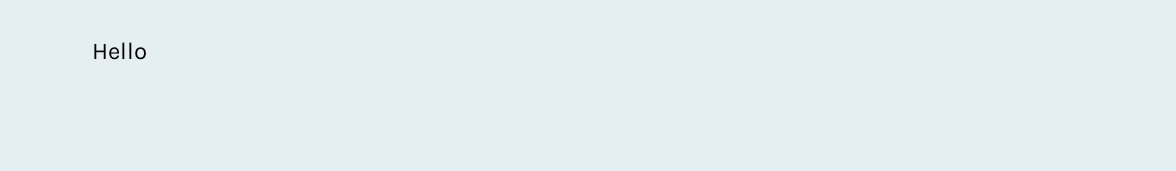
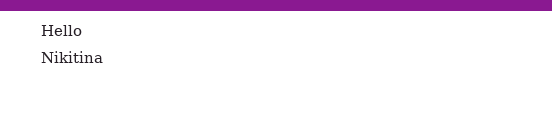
+ Nikitina

